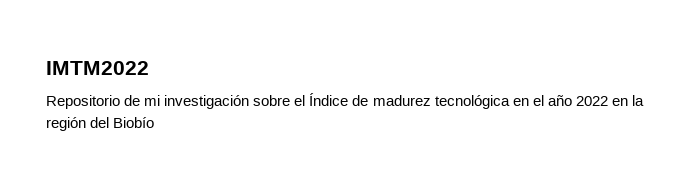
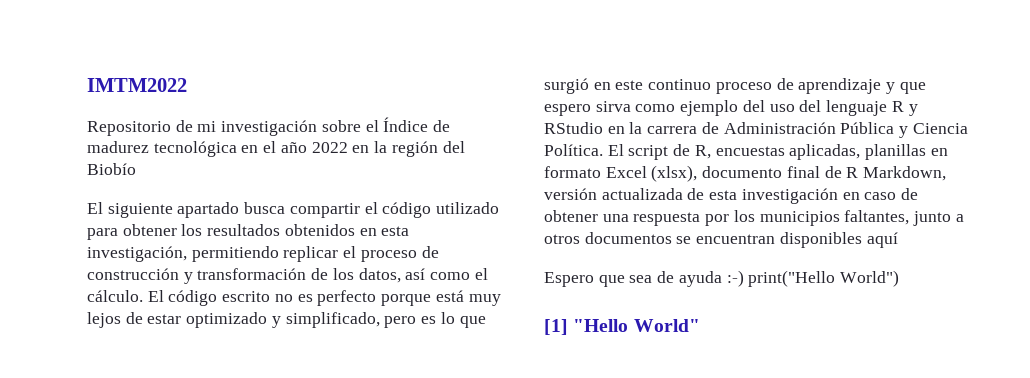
+ El siguiente apartado busca compartir el código utilizado para obtener los resultados obtenidos en esta investigación, permitiendo replicar el proceso de construcción y transformación de los datos, así como el cálculo. El código escrito no es perfecto porque está muy lejos de estar optimizado y simplificado, pero es lo que surgió en este continuo proceso de aprendizaje y que espero sirva como ejemplo del uso del lenguaje R y RStudio en la carrera de Administración Pública y Ciencia Política. El script de R, encuestas aplicadas, planillas en formato Excel (xlsx), documento final de R Markdown, versión actualizada de esta investigación en caso de obtener una respuesta por los municipios faltantes, junto a otros documentos se encuentran disponibles aquí
+ Espero que sea de ayuda :-) print("Hello World")
+ [1] "Hello World"

